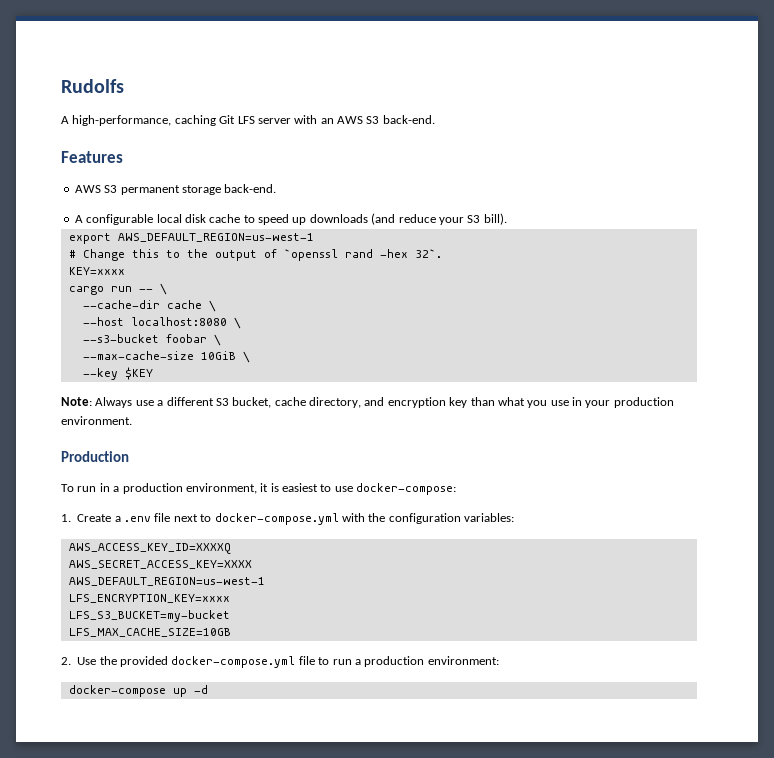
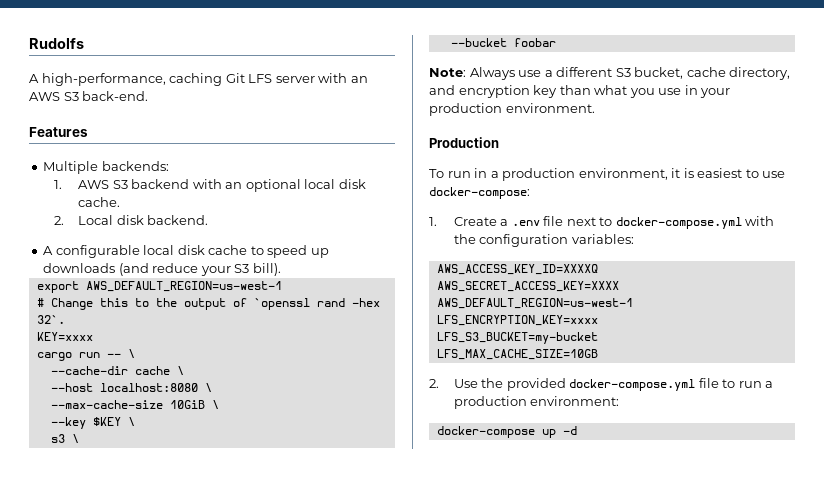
- AWS S3 permanent storage back-end.
+ Multiple backends:
+ 1. AWS S3 backend with an optional local disk cache.
+ 2. Local disk backend.
- --s3-bucket foobar \
- --key $KEY
+ --key $KEY \
+ s3 \
+ --bucket foobar

